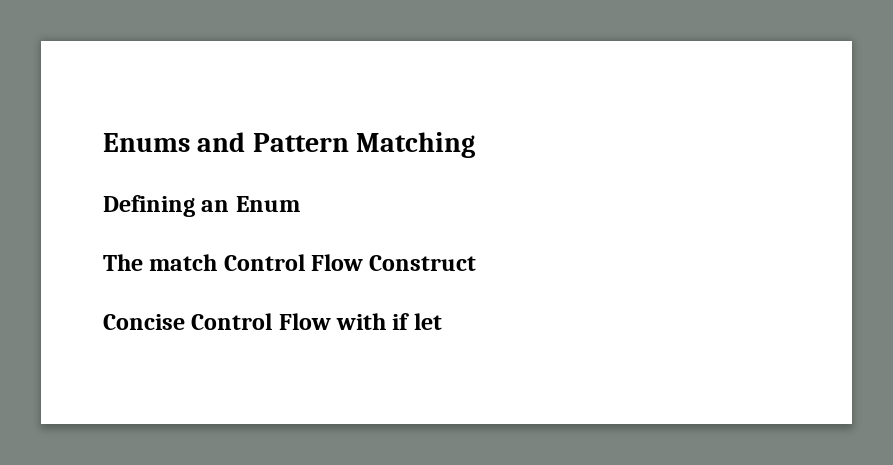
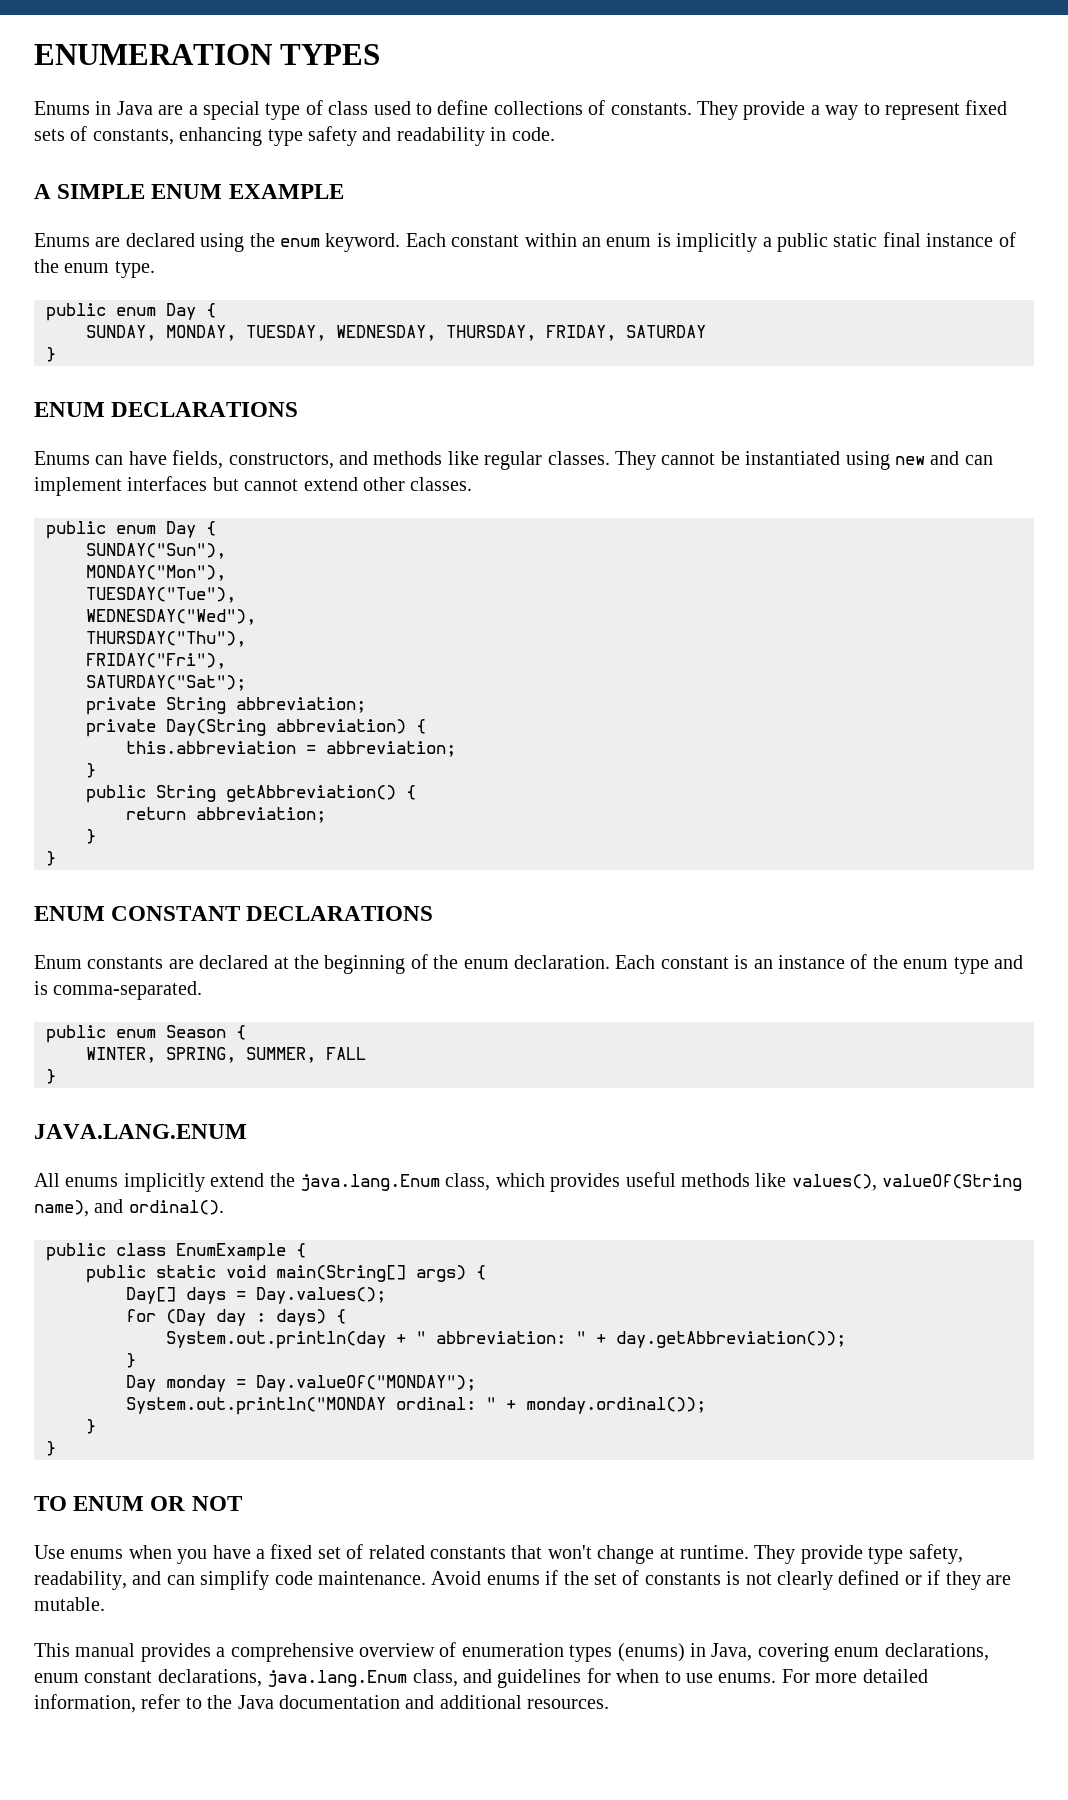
- Enums and Pattern Matching
- Defining an Enum
- The match Control Flow Construct
- Concise Control Flow with if let
+ ENUMERATION TYPES
+ Enums in Java are a special type of class used to define collections of constants. They provide a way to represent fixed sets of constants, enhancing type safety and readability in code.
+ A SIMPLE ENUM EXAMPLE
+ Enums are declared using the enum keyword. Each constant within an enum is implicitly a public static final instance of the enum type.
+ public enum Day {
+ SUNDAY, MONDAY, TUESDAY, WEDNESDAY, THURSDAY, FRIDAY, SATURDAY
+ }
+ ENUM DECLARATIONS
+ Enums can have fields, constructors, and methods like regular classes. They cannot be instantiated using new and can implement interfaces but cannot extend other classes.
+ public enum Day {
+ SUNDAY("Sun"),
+ MONDAY("Mon"),
+ TUESDAY("Tue"),
+ WEDNESDAY("Wed"),
+ THURSDAY("Thu"),
+ FRIDAY("Fri"),
+ SATURDAY("Sat");
+ private String abbreviation;
+ private Day(String abbreviation) {
+ this.abbreviation = abbreviation;
+ }
+ public String getAbbreviation() {
+ return abbreviation;
+ }
+ }
+ ENUM CONSTANT DECLARATIONS
+ Enum constants are declared at the beginning of the enum declaration. Each constant is an instance of the enum type and is comma-separated.
+ public enum Season {
+ WINTER, SPRING, SUMMER, FALL
+ }
+ JAVA.LANG.ENUM
+ All enums implicitly extend the java.lang.Enum class, which provides useful methods like values(), valueOf(String name), and ordinal().
+ public class EnumExample {
+ public static void main(String[] args) {
+ Day[] days = Day.values();
+ for (Day day : days) {
+ System.out.println(day + " abbreviation: " + day.getAbbreviation());
+ }
+ Day monday = Day.valueOf("MONDAY");
+ System.out.println("MONDAY ordinal: " + monday.ordinal());
+ }
+ }
+ TO ENUM OR NOT
+ Use enums when you have a fixed set of related constants that won't change at runtime. They provide type safety, readability, and can simplify code maintenance. Avoid enums if the set of constants is not clearly defined or if they are mutable.
+ This manual provides a comprehensive overview of enumeration types (enums) in Java, covering enum declarations, enum constant declarations, java.lang.Enum class, and guidelines for when to use enums. For more detailed information, refer to the Java documentation and additional resources.

